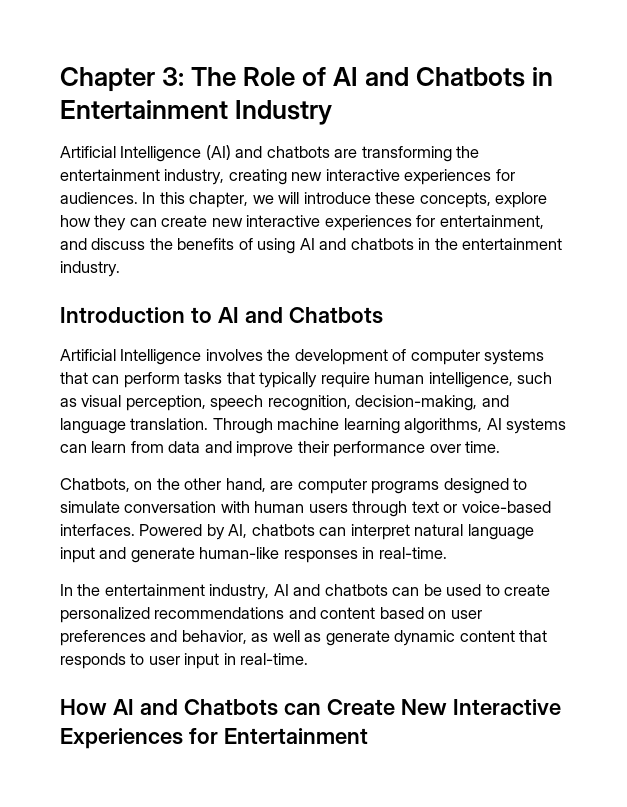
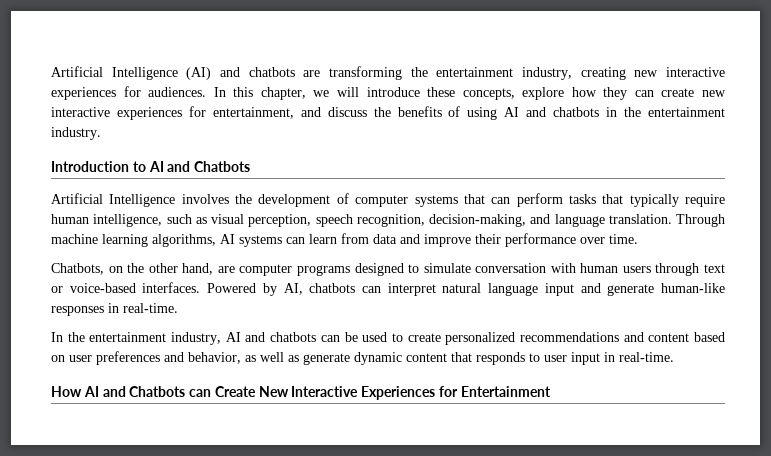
- Chapter 3: The Role of AI and Chatbots in Entertainment Industry

